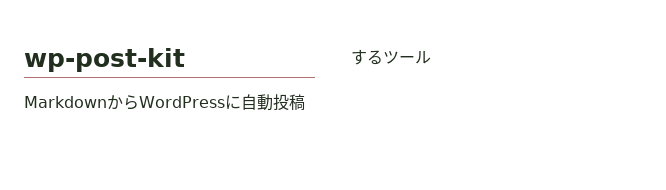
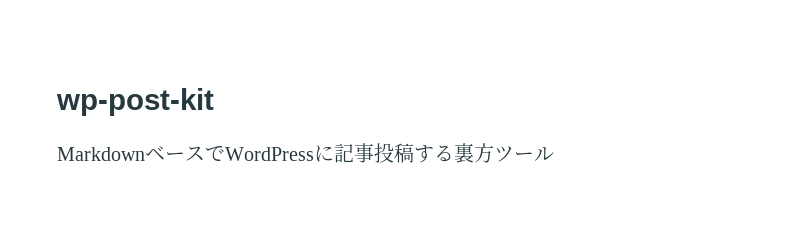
- MarkdownからWordPressに自動投稿するツール
+ MarkdownベースでWordPressに記事投稿する裏方ツール

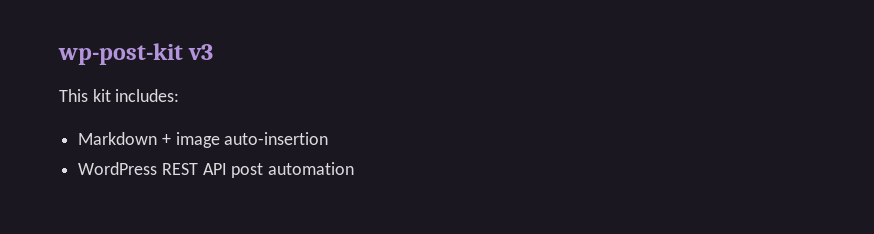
- wp-post-kit
- MarkdownベースでWordPressに記事投稿する裏方ツール
+ wp-post-kit v3
+ This kit includes:
+ Markdown + image auto-insertion
+ WordPress REST API post automation

